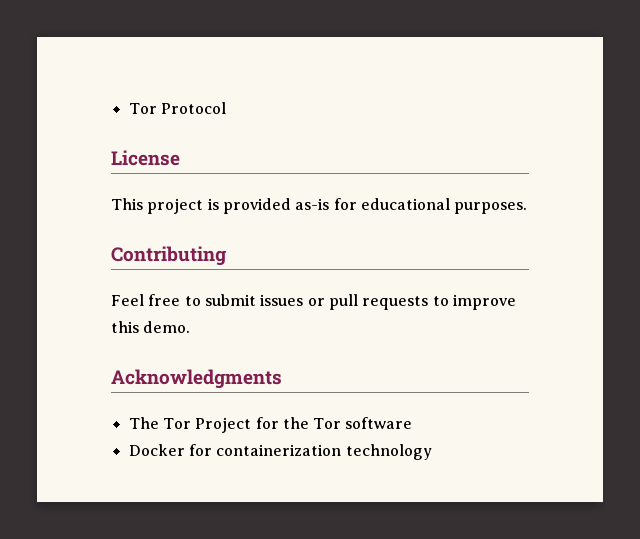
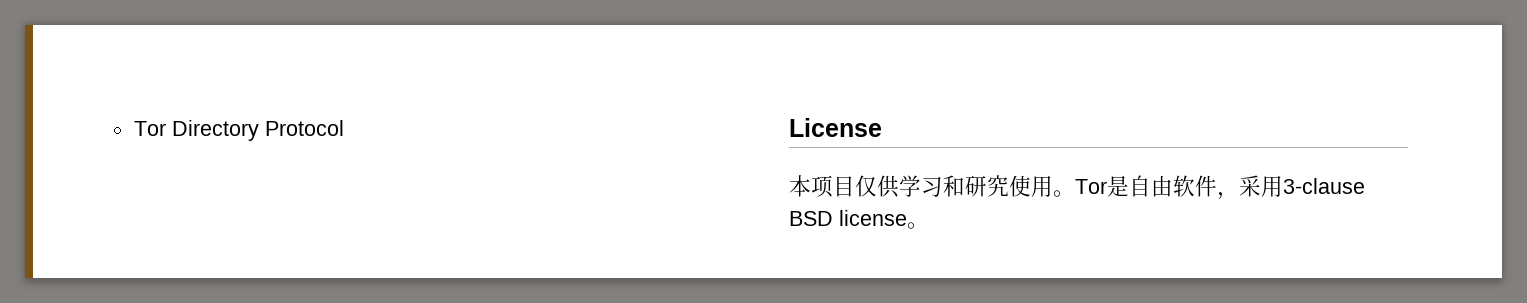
- Tor Protocol
+ Tor Directory Protocol
- This project is provided as-is for educational purposes.
- Contributing
- Feel free to submit issues or pull requests to improve this demo.
- Acknowledgments
- The Tor Project for the Tor software
- Docker for containerization technology
+ 本项目仅供学习和研究使用。Tor是自由软件，采用3-clause BSD license。

